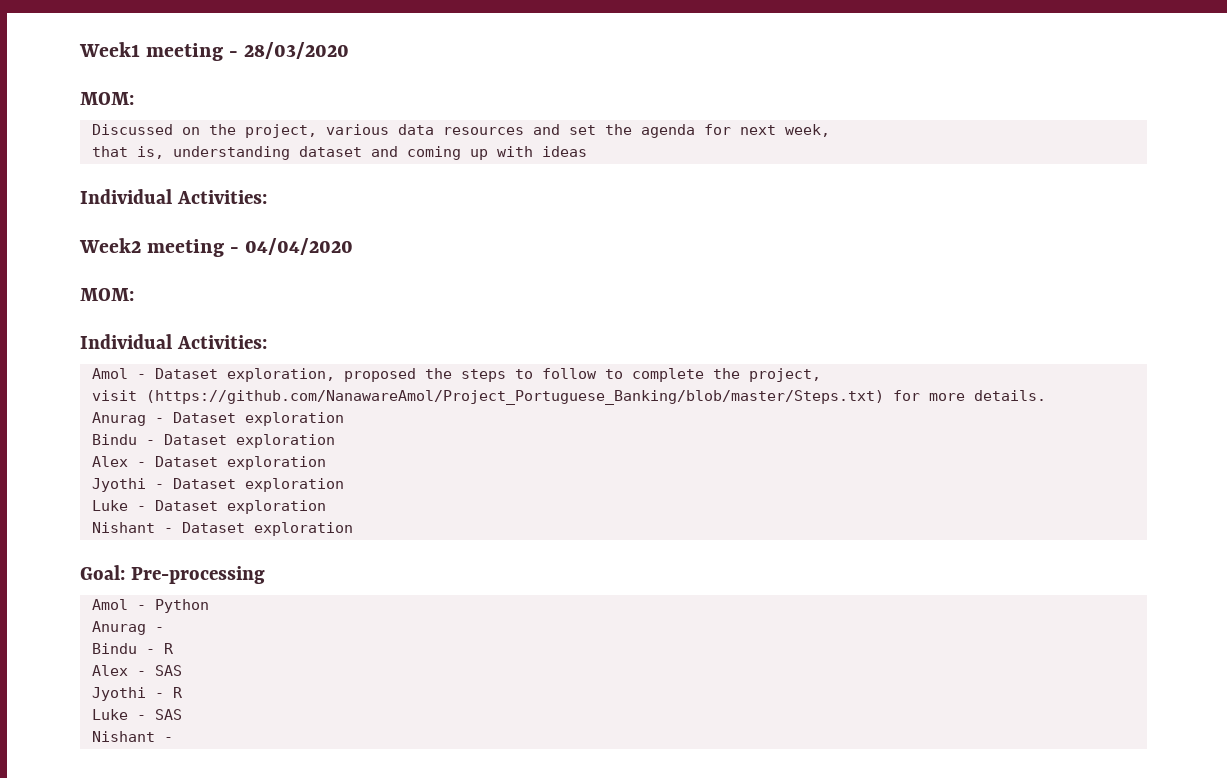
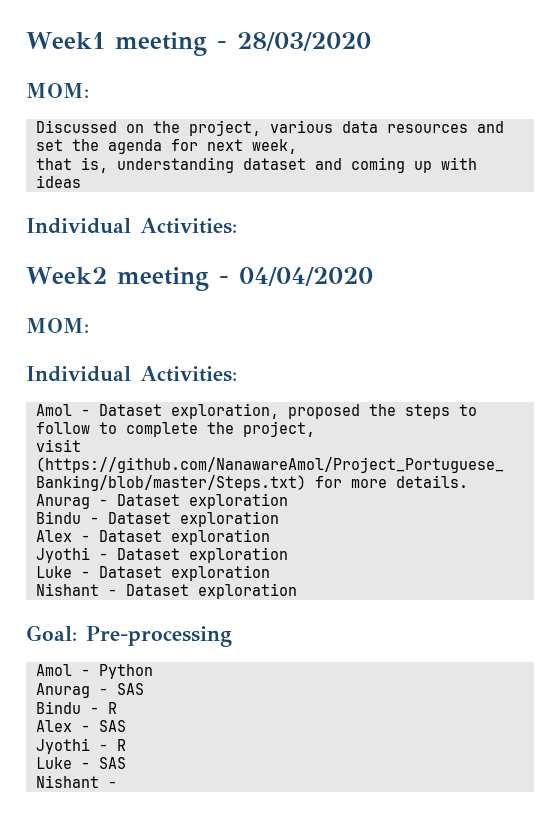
  Amol - Python
- Anurag -
+ Anurag - SAS

